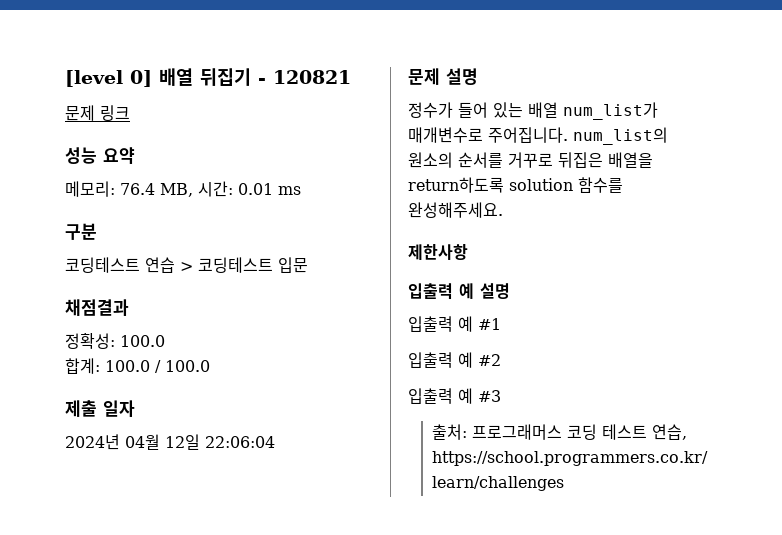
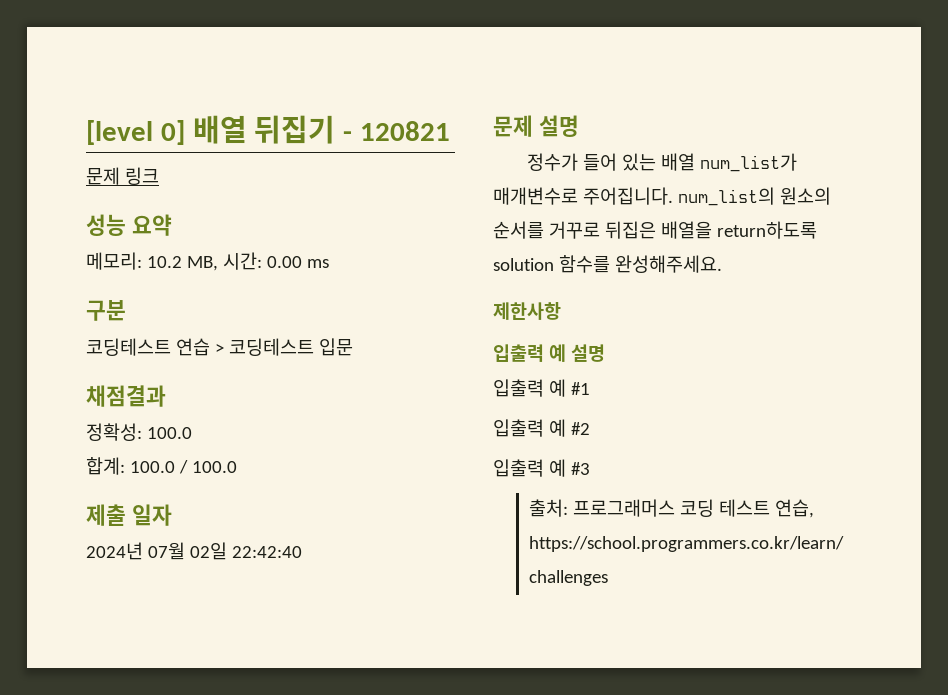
- 메모리: 76.4 MB, 시간: 0.01 ms
+ 메모리: 10.2 MB, 시간: 0.00 ms
- 2024년 04월 12일 22:06:04
+ 2024년 07월 02일 22:42:40

